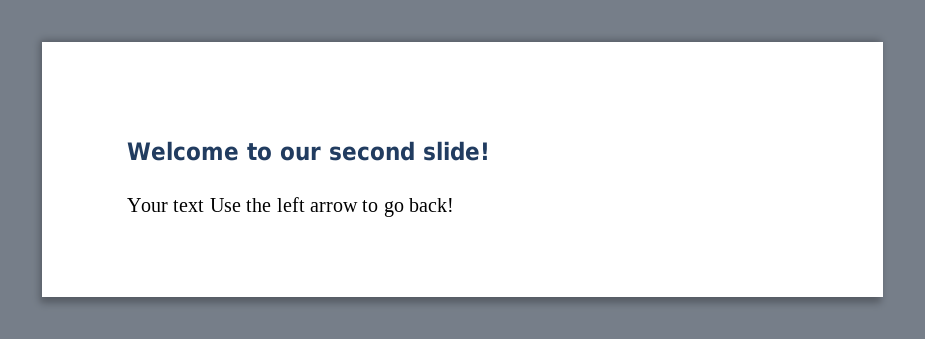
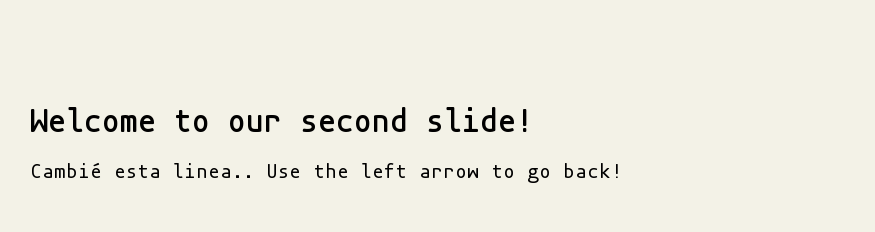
- Your text Use the left arrow to go back!
+ Cambié esta linea.. Use the left arrow to go back!

